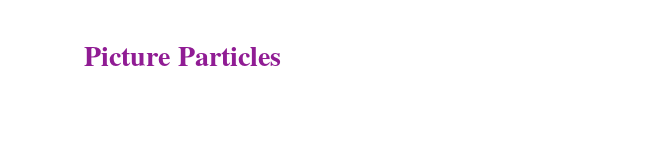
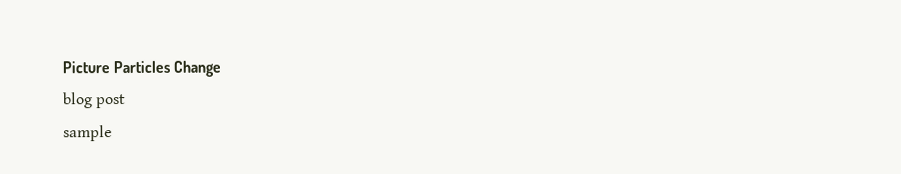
- Picture Particles
+ Picture Particles Change
+ blog post
+ sample

